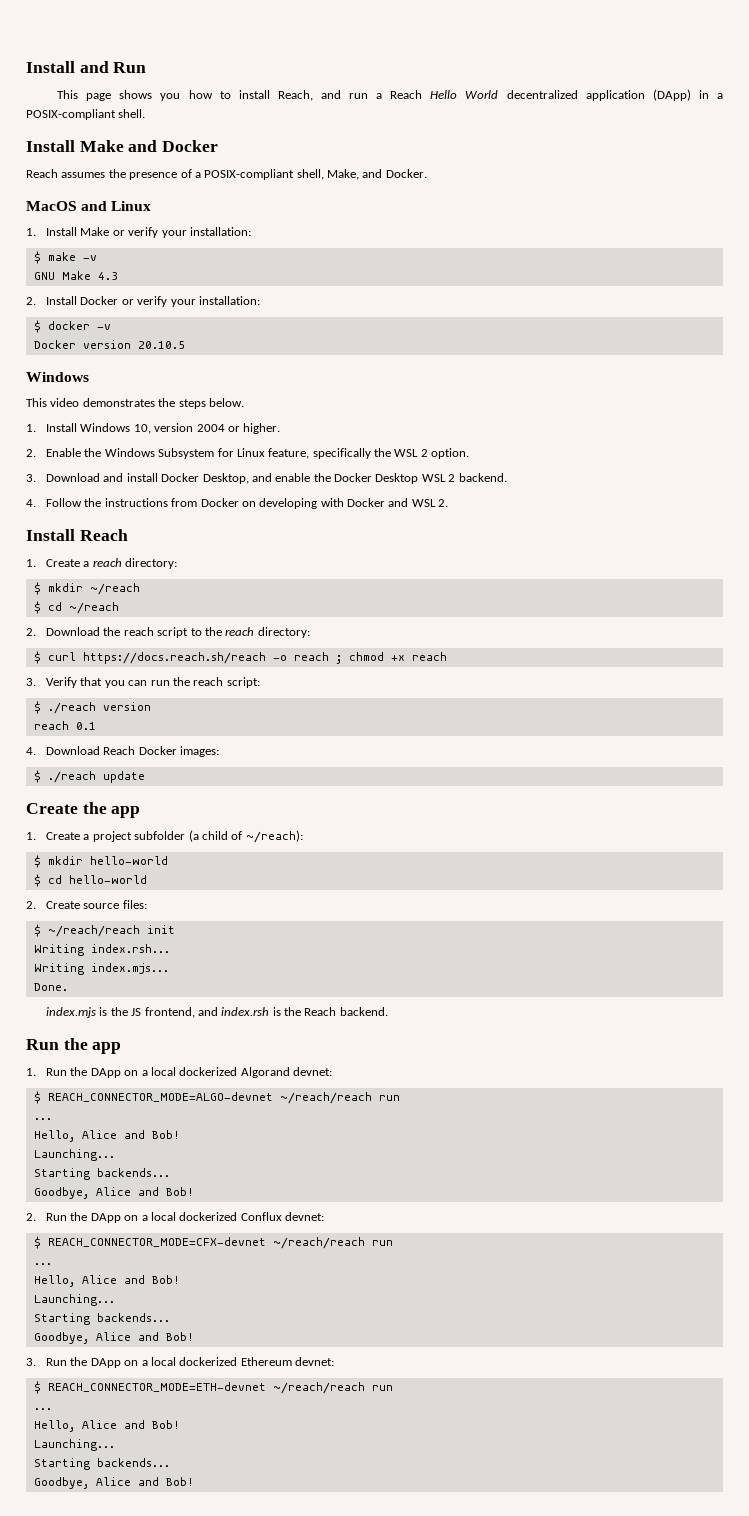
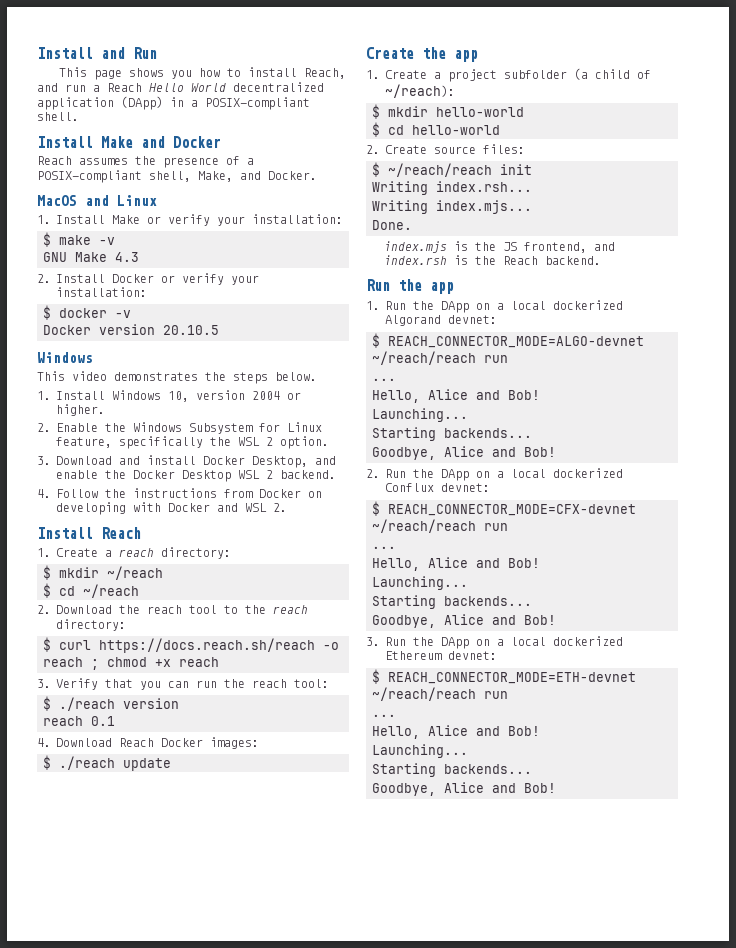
- 2. Download the reach script to the reach directory:
+ 2. Download the reach tool to the reach directory:
- 3. Verify that you can run the reach script:
+ 3. Verify that you can run the reach tool:

